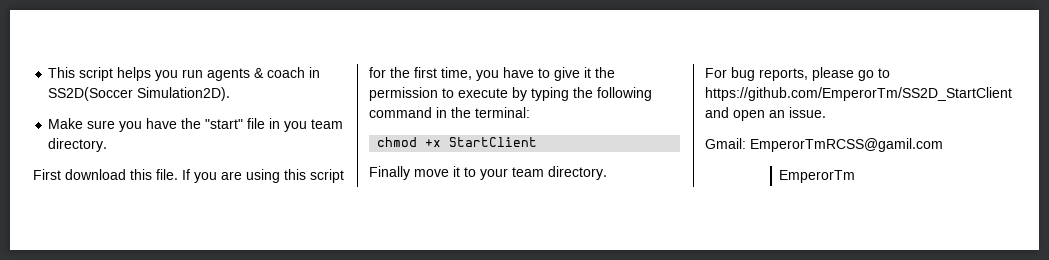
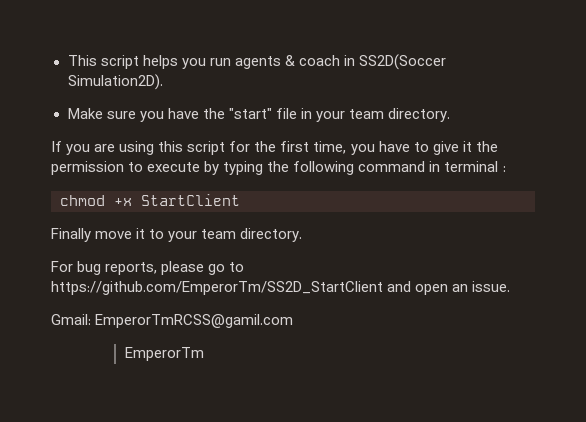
- Make sure you have the "start" file in you team directory.
- First download this file. If you are using this script for the first time, you have to give it the permission to execute by typing the following command in the terminal:
+ Make sure you have the "start" file in your team directory.
+ If you are using this script for the first time, you have to give it the permission to execute by typing the following command in terminal :

